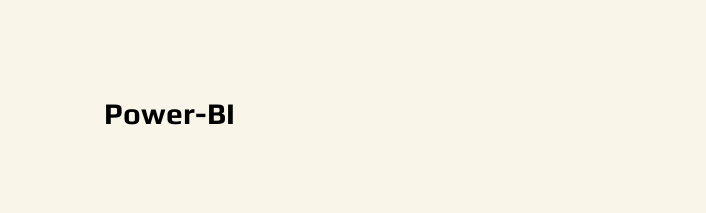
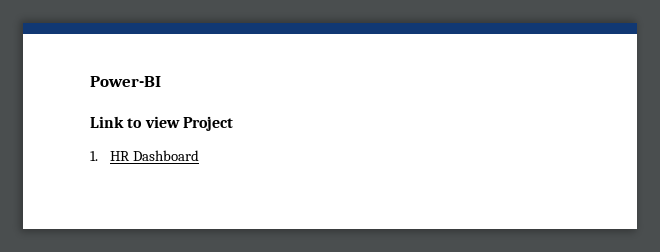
+ Link to view Project
+ 1. HR Dashboard

